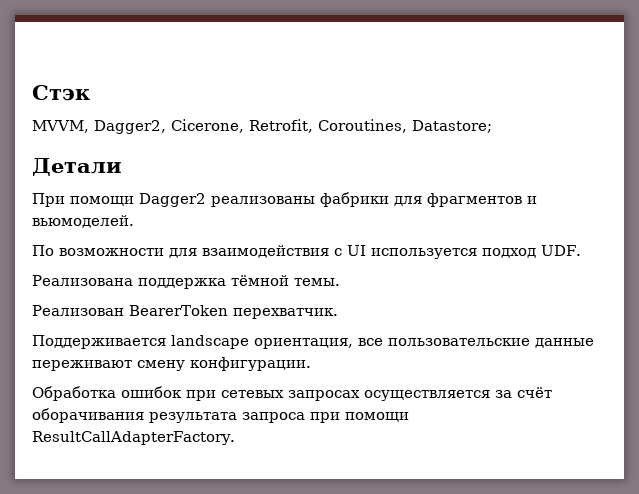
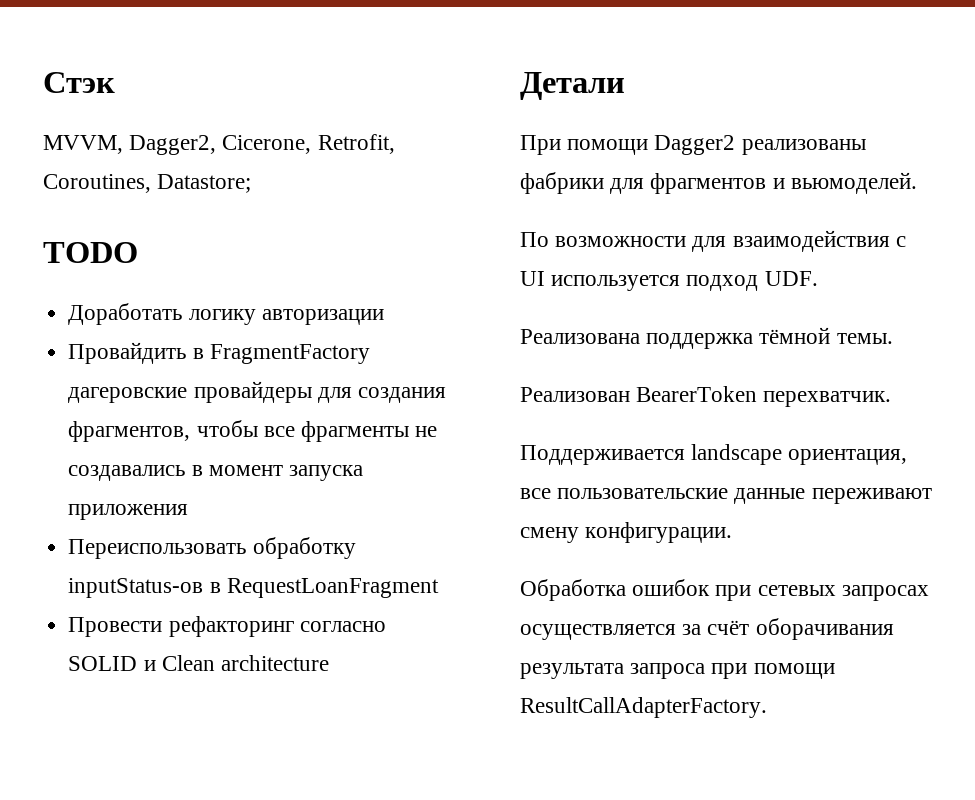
+ TODO
+ Доработать логику авторизации
+ Провайдить в FragmentFactory дагеровские провайдеры для создания фрагментов, чтобы все фрагменты не создавались в момент запуска приложения
+ Переиспользовать обработку inputStatus-ов в RequestLoanFragment
+ Провести рефакторинг согласно SOLID и Clean architecture

